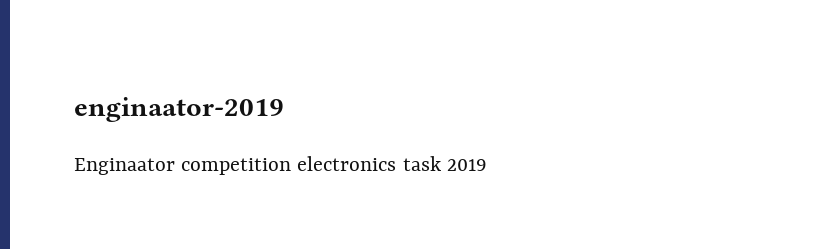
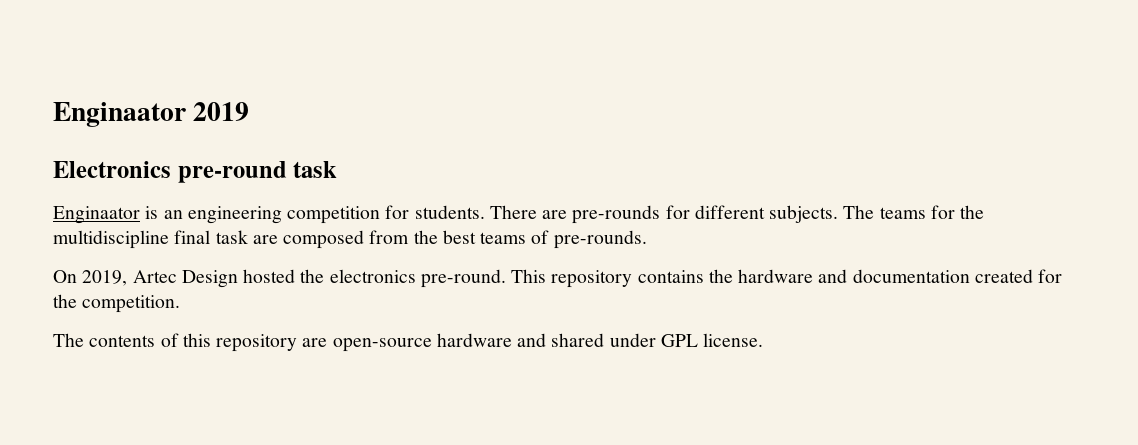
- enginaator-2019
- Enginaator competition electronics task 2019
+ Enginaator 2019
+ Electronics pre-round task
+ Enginaator is an engineering competition for students. There are pre-rounds for different subjects. The teams for the multidiscipline final task are composed from the best teams of pre-rounds.
+ On 2019, Artec Design hosted the electronics pre-round. This repository contains the hardware and documentation created for the competition.
+ The contents of this repository are open-source hardware and shared under GPL license.

